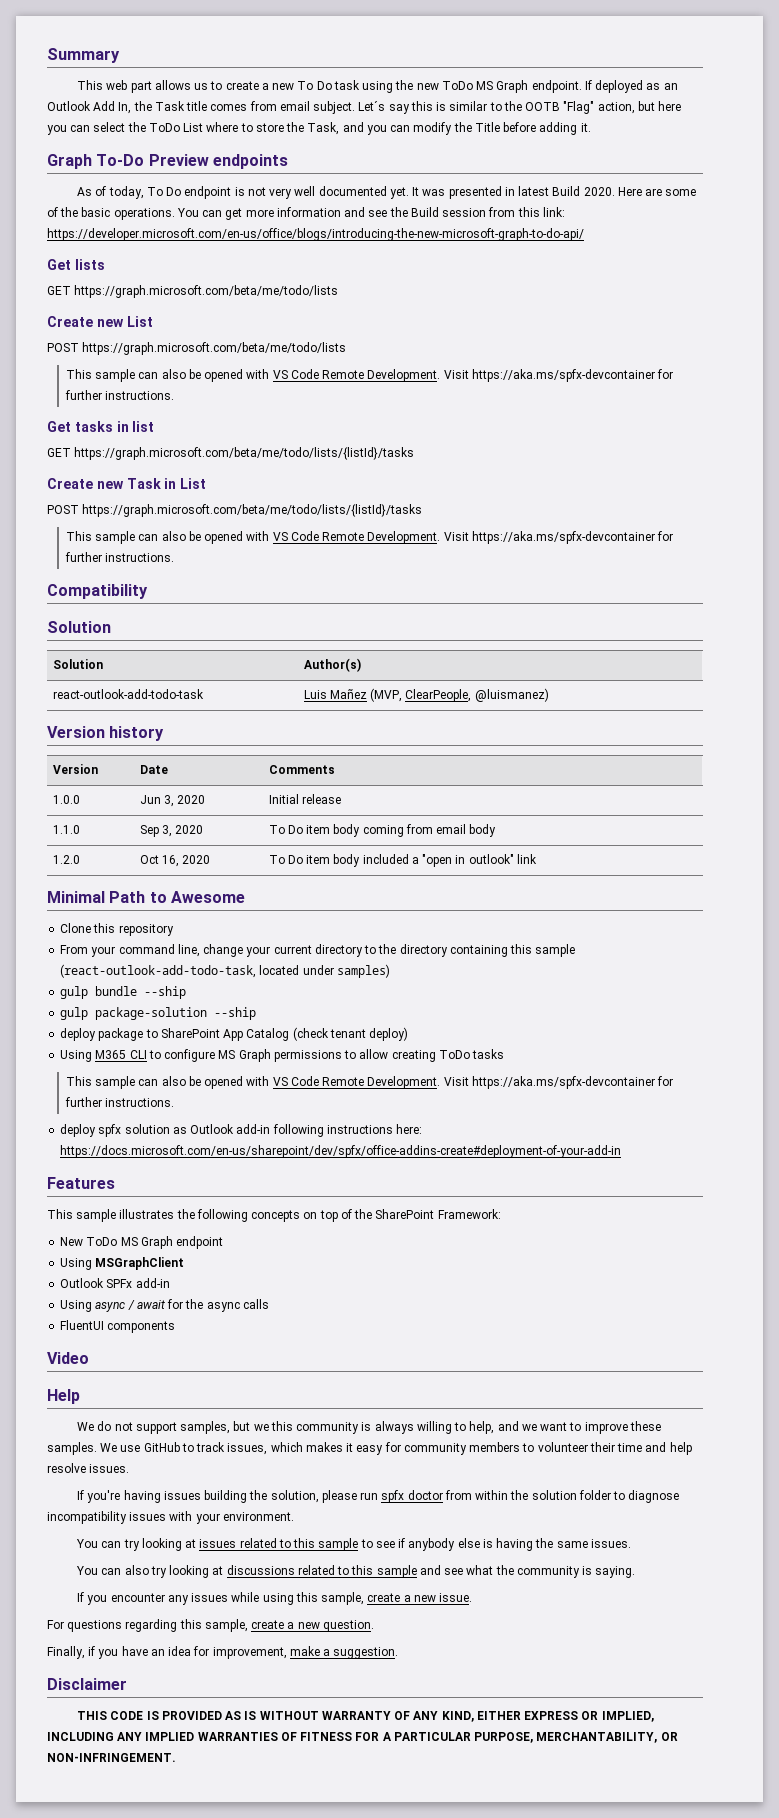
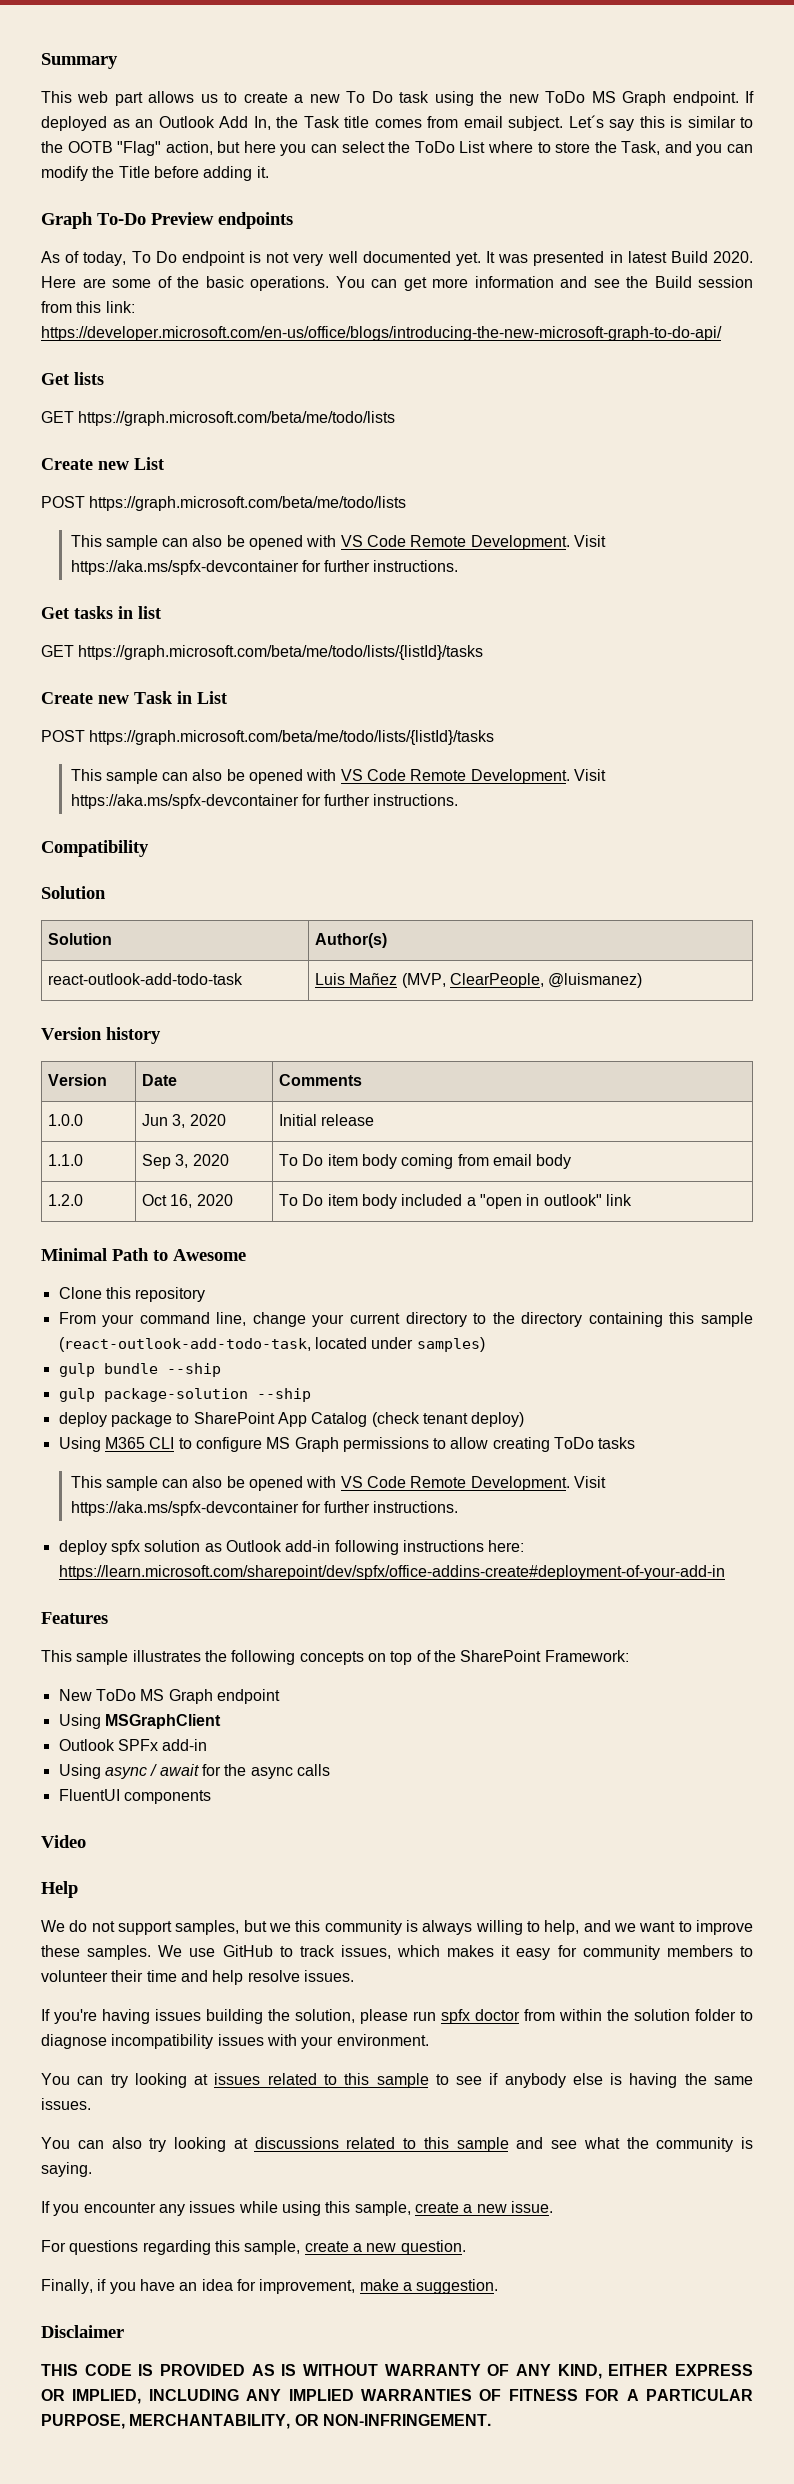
- deploy spfx solution as Outlook add-in following instructions here: https://docs.microsoft.com/en-us/sharepoint/dev/spfx/office-addins-create#deployment-of-your-add-in
+ deploy spfx solution as Outlook add-in following instructions here: https://learn.microsoft.com/sharepoint/dev/spfx/office-addins-create#deployment-of-your-add-in

